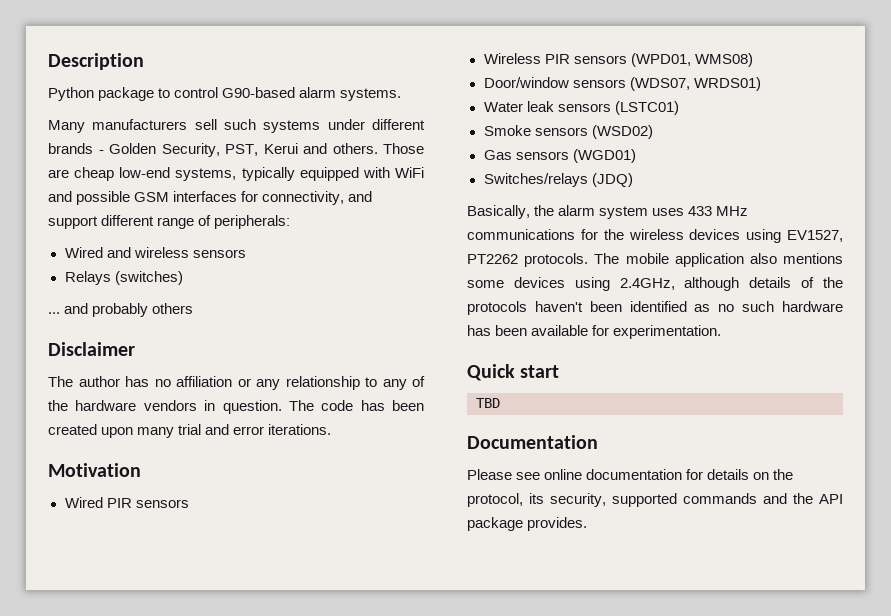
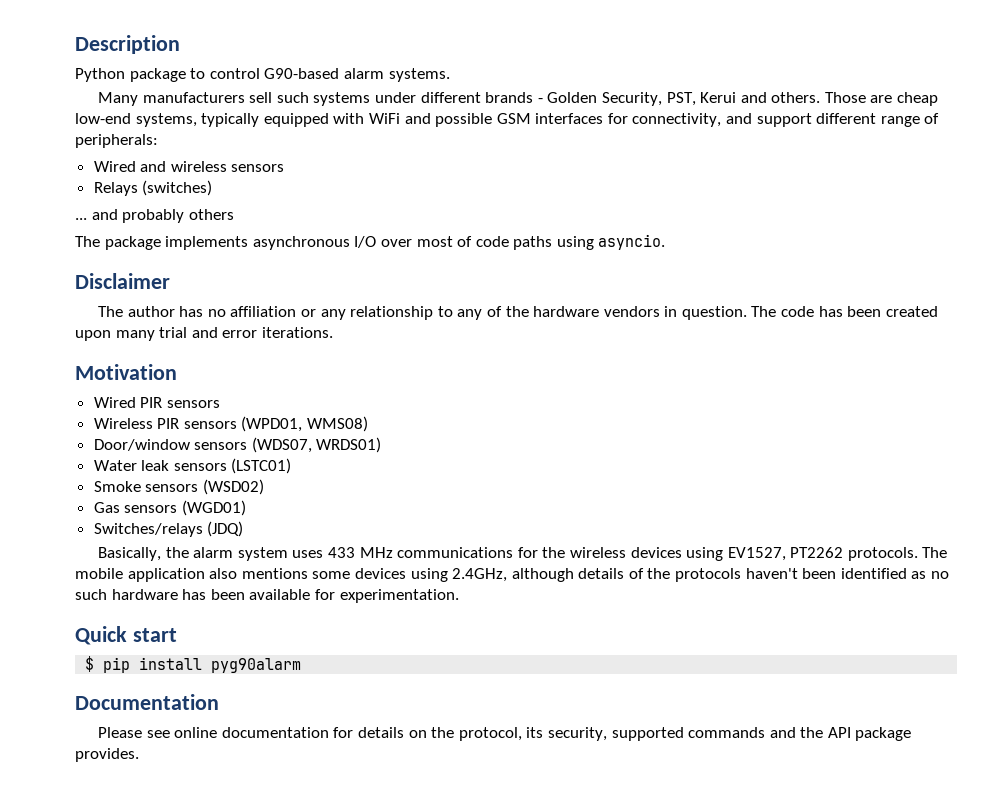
+ The package implements asynchronous I/O over most of code paths using asyncio.
- TBD
+ $ pip install pyg90alarm

